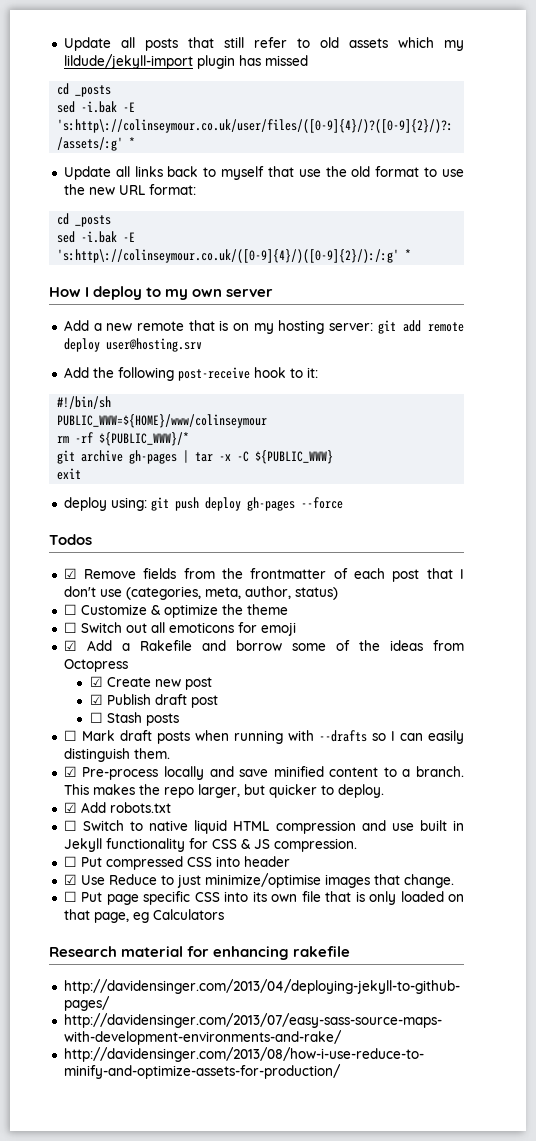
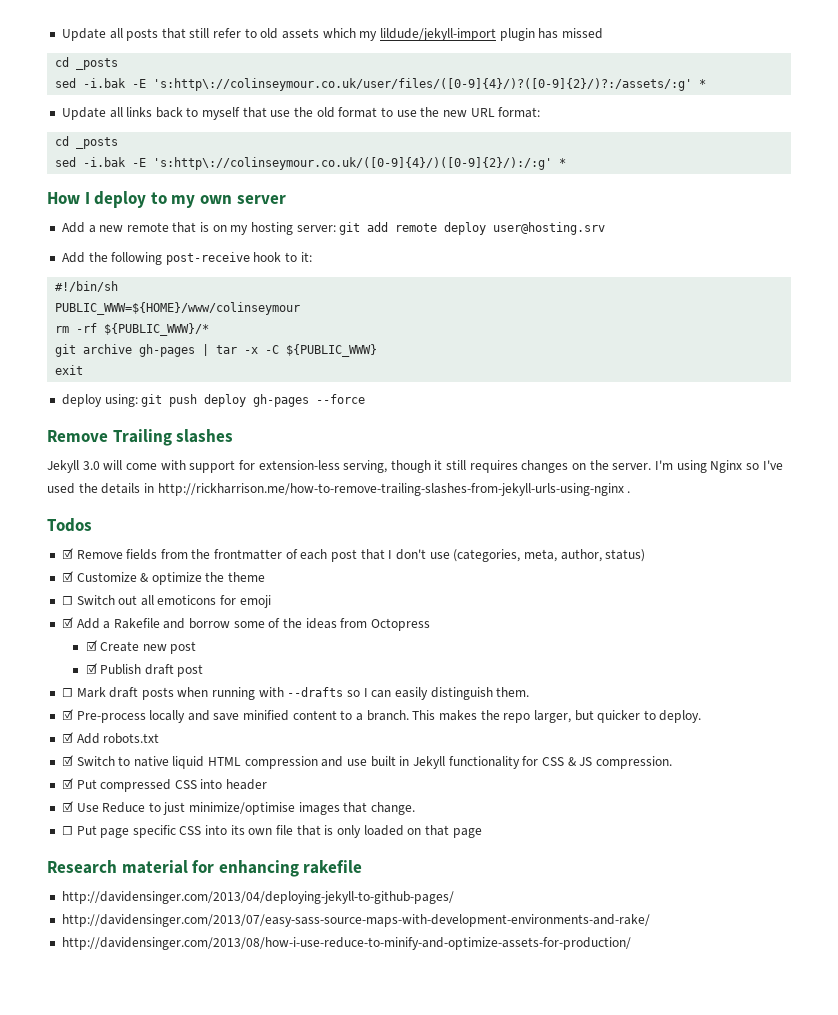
+ Remove Trailing slashes
+ Jekyll 3.0 will come with support for extension-less serving, though it still requires changes on the server. I'm using Nginx so I've used the details in http://rickharrison.me/how-to-remove-trailing-slashes-from-jekyll-urls-using-nginx .
- ☐ Customize & optimize the theme
+ ☑ Customize & optimize the theme
- ☐ Stash posts
- ☐ Switch to native liquid HTML compression and use built in Jekyll functionality for CSS & JS compression.
+ ☑ Switch to native liquid HTML compression and use built in Jekyll functionality for CSS & JS compression.
- ☐ Put compressed CSS into header
+ ☑ Put compressed CSS into header
- ☐ Put page specific CSS into its own file that is only loaded on that page, eg Calculators
+ ☐ Put page specific CSS into its own file that is only loaded on that page

